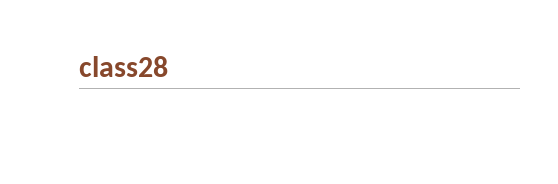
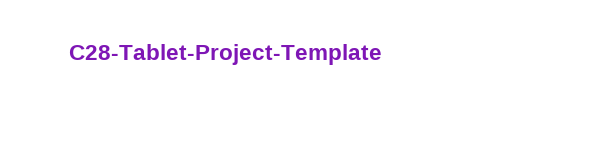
- class28
+ C28-Tablet-Project-Template

